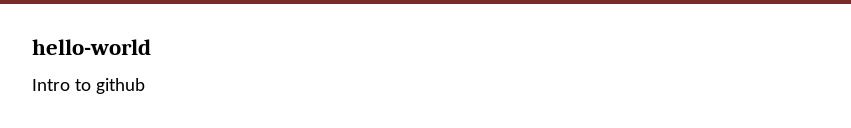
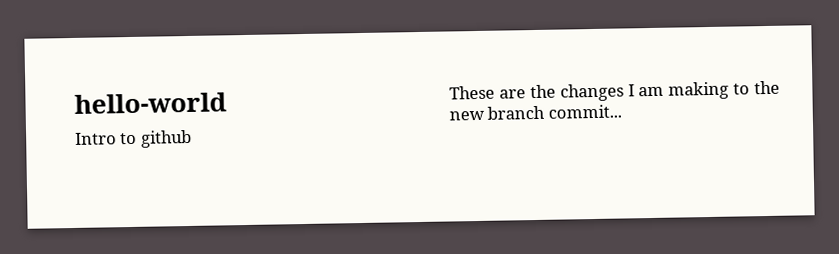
+ These are the changes I am making to the new branch commit...

